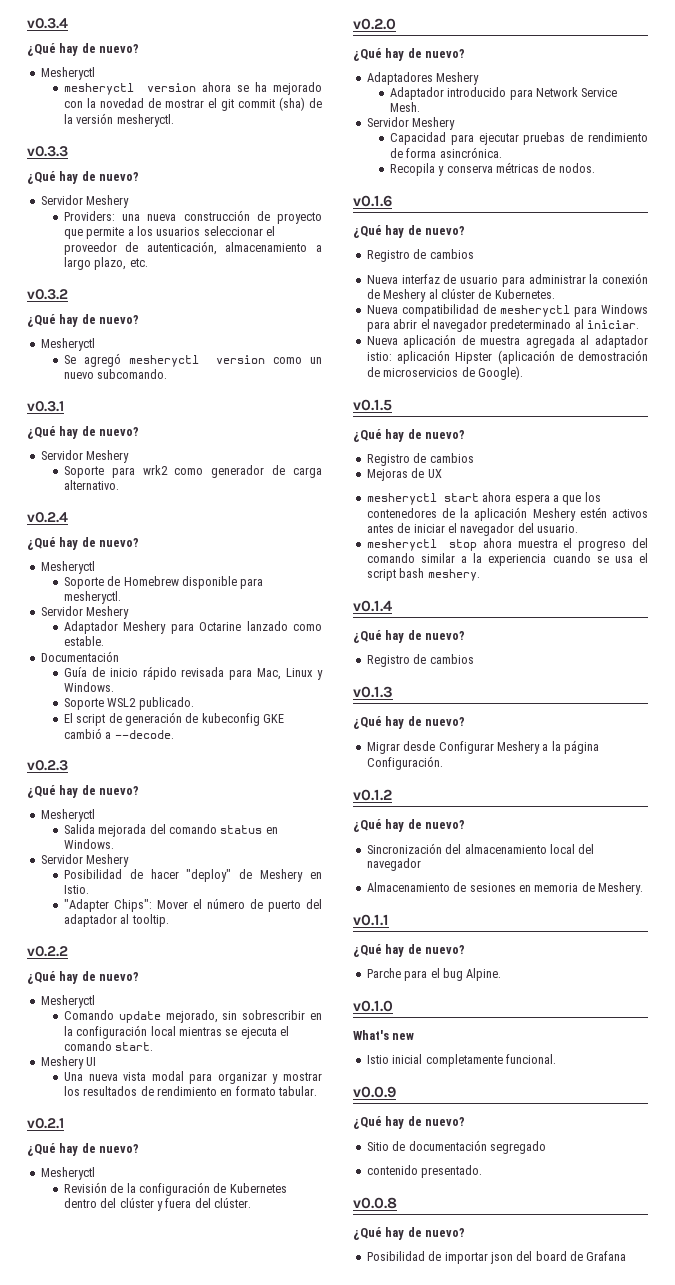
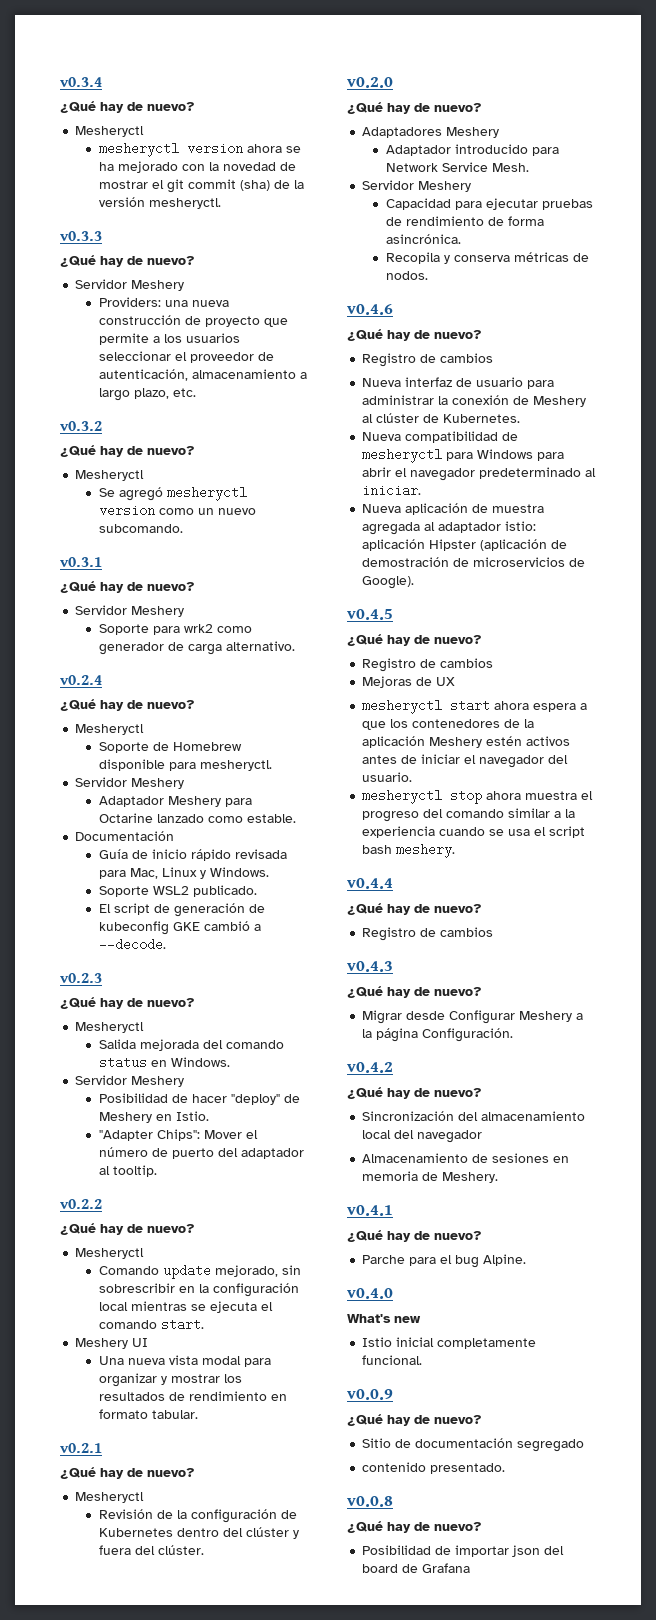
- v0.1.6
+ v0.4.6
- v0.1.5
+ v0.4.5
- v0.1.4
+ v0.4.4
  ¿Qué hay de nuevo?
  Registro de cambios
- v0.1.3
+ v0.4.3
- v0.1.2
+ v0.4.2
- v0.1.1
+ v0.4.1
- v0.1.0
+ v0.4.0

